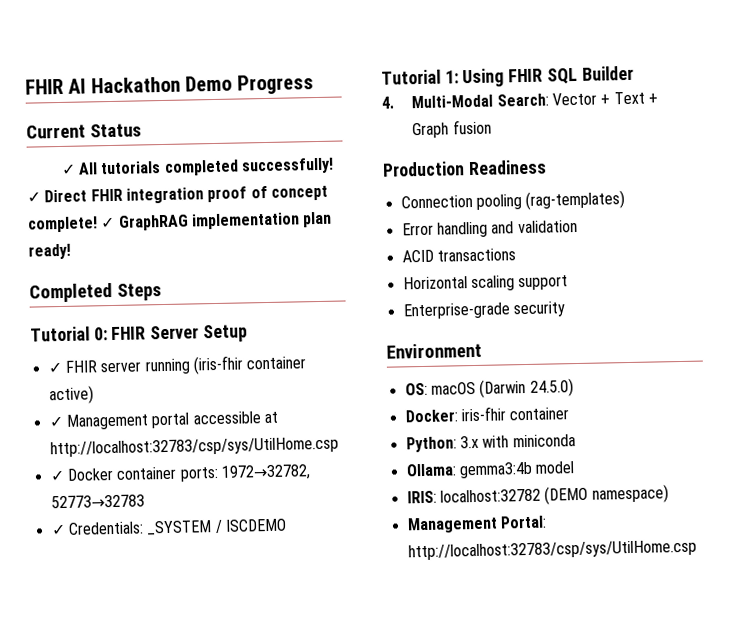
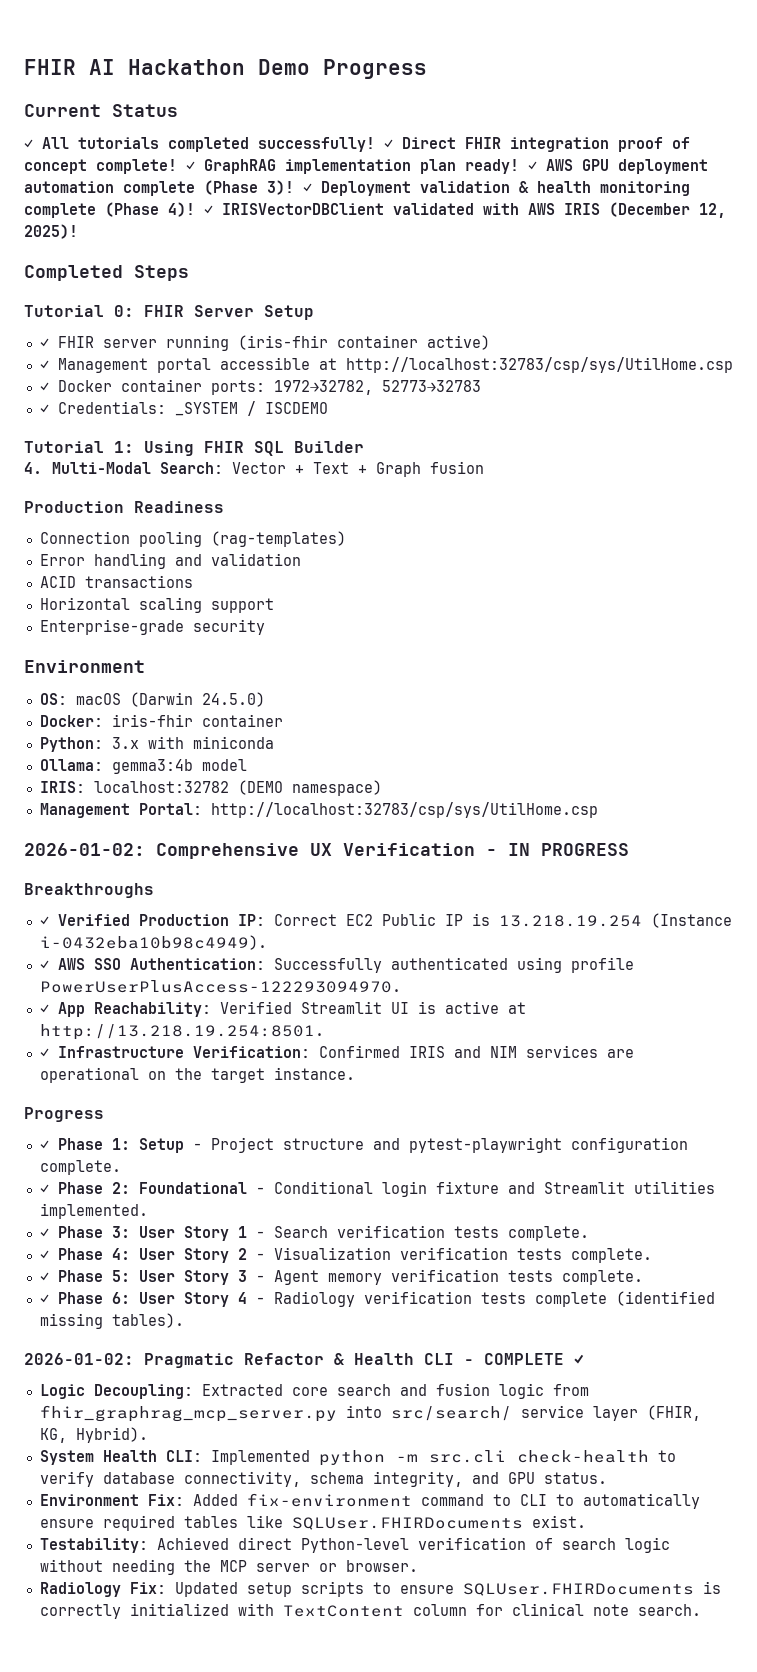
+ ✓ AWS GPU deployment automation complete (Phase 3)! ✓ Deployment validation & health monitoring complete (Phase 4)! ✓ IRISVectorDBClient validated with AWS IRIS (December 12, 2025)!
+ 2026-01-02: Comprehensive UX Verification - IN PROGRESS
+ Breakthroughs
+ ✓ Verified Production IP: Correct EC2 Public IP is 13.218.19.254 (Instance i-0432eba10b98c4949).
+ ✓ AWS SSO Authentication: Successfully authenticated using profile PowerUserPlusAccess-122293094970.
+ ✓ App Reachability: Verified Streamlit UI is active at http://13.218.19.254:8501.
+ ✓ Infrastructure Verification: Confirmed IRIS and NIM services are operational on the target instance.
+ Progress
+ ✓ Phase 1: Setup - Project structure and pytest-playwright configuration complete.
+ ✓ Phase 2: Foundational - Conditional login fixture and Streamlit utilities implemented.
+ ✓ Phase 3: User Story 1 - Search verification tests complete.
+ ✓ Phase 4: User Story 2 - Visualization verification tests complete.
+ ✓ Phase 5: User Story 3 - Agent memory verification tests complete.
+ ✓ Phase 6: User Story 4 - Radiology verification tests complete (identified missing tables).
+ 2026-01-02: Pragmatic Refactor & Health CLI - COMPLETE ✓
+ Logic Decoupling: Extracted core search and fusion logic from fhir_graphrag_mcp_server.py into src/search/ service layer (FHIR, KG, Hybrid).
+ System Health CLI: Implemented python -m src.cli check-health to verify database connectivity, schema integrity, and GPU status.
+ Environment Fix: Added fix-environment command to CLI to automatically ensure required tables like SQLUser.FHIRDocuments exist.
+ Testability: Achieved direct Python-level verification of search logic without needing the MCP server or browser.
+ Radiology Fix: Updated setup scripts to ensure SQLUser.FHIRDocuments is correctly initialized with TextContent column for clinical note search.

